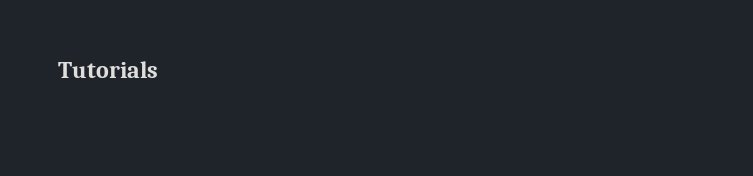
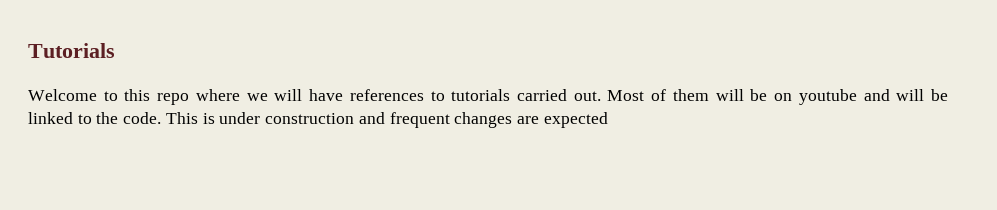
+ Welcome to this repo where we will have references to tutorials carried out. Most of them will be on youtube and will be linked to the code. This is under construction and frequent changes are expected

